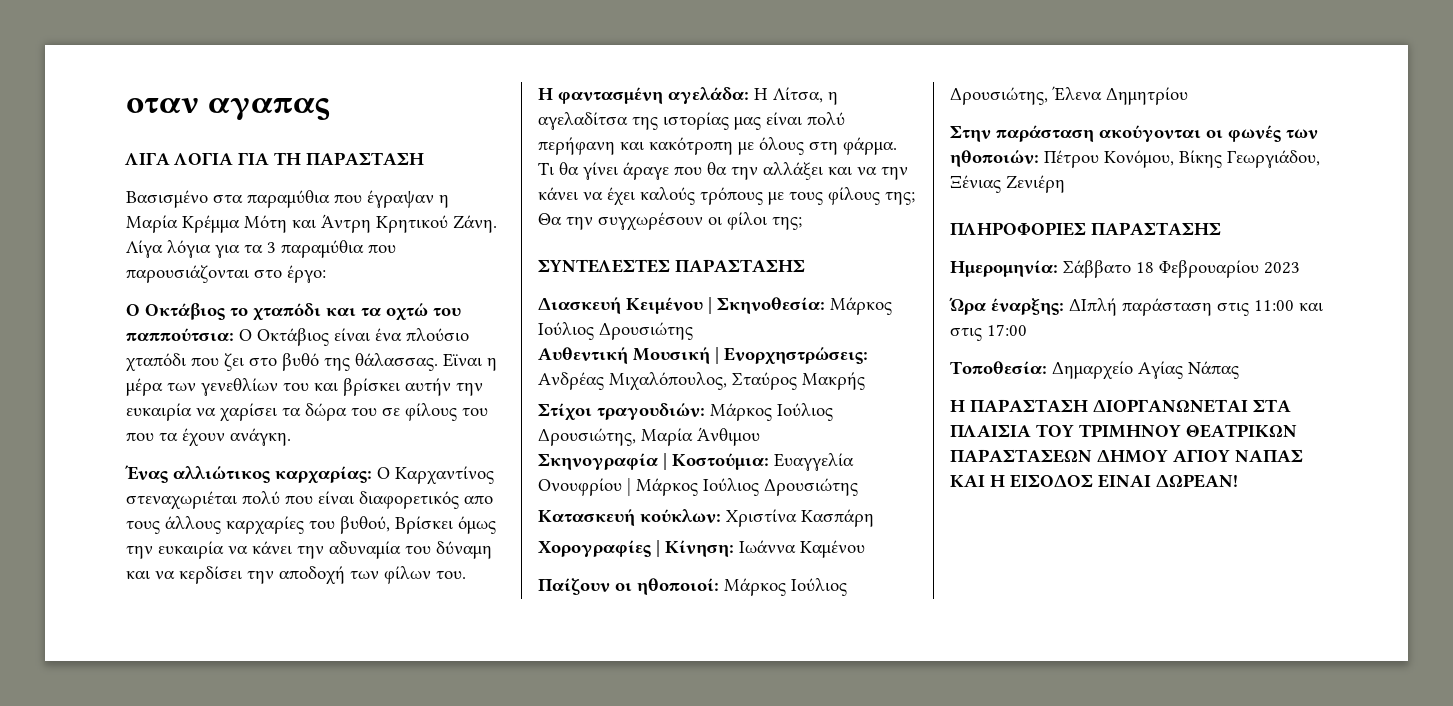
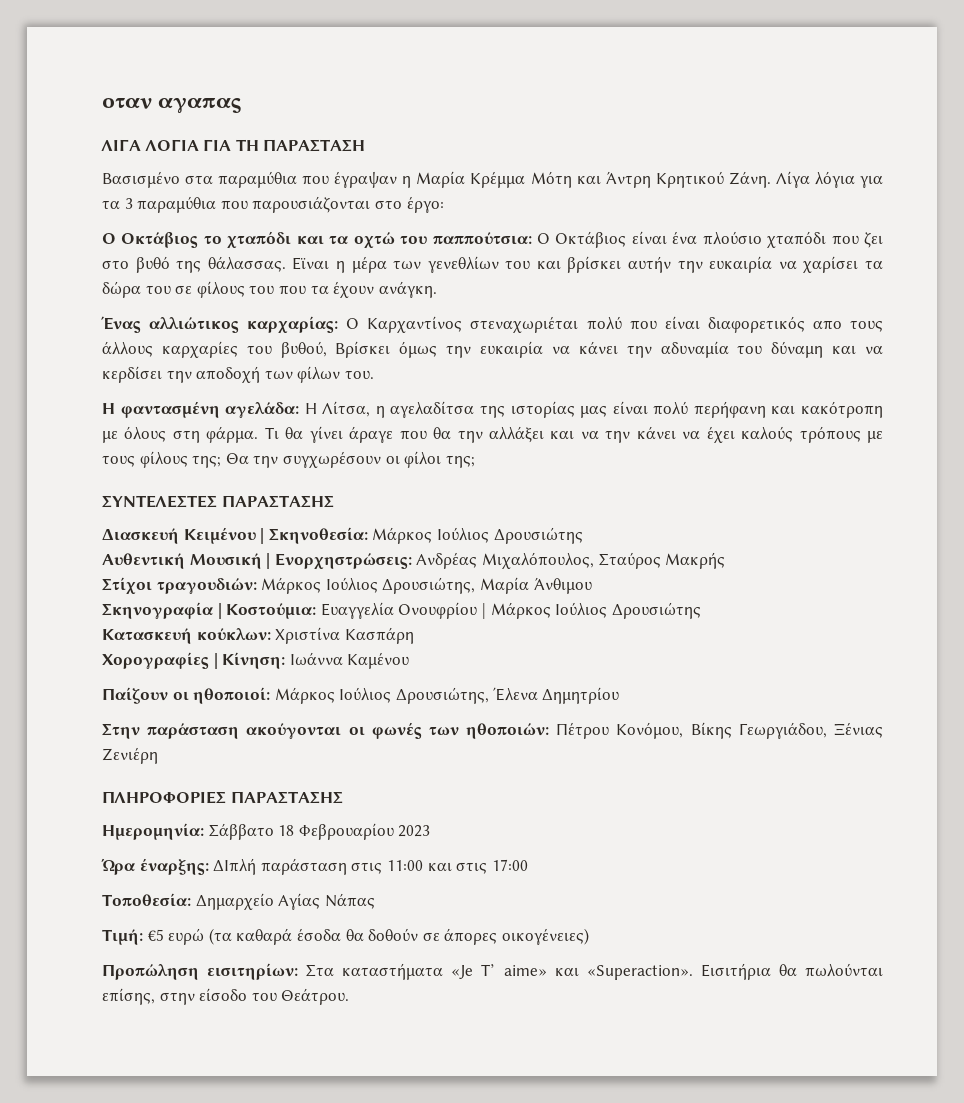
- Η ΠΑΡΑΣΤΑΣΗ ΔΙΟΡΓΑΝΩΝΕΤΑΙ ΣΤΑ ΠΛΑΙΣΙΑ ΤΟΥ ΤΡΙΜΗΝΟΥ ΘΕΑΤΡΙΚΩΝ ΠΑΡΑΣΤΑΣΕΩΝ ΔΗΜΟΥ ΑΓΙΟΥ ΝΑΠΑΣ ΚΑΙ Η ΕΙΣΟΔΟΣ ΕΙΝΑΙ ΔΩΡΕΑΝ!
+ Τιμή: €5 ευρώ (τα καθαρά έσοδα θα δοθούν σε άπορες οικογένειες)
+ Προπώληση εισιτηρίων: Στα καταστήματα «Je T’ aime» και «Superaction». Εισιτήρια θα πωλούνται επίσης, στην είσοδο του Θεάτρου.

